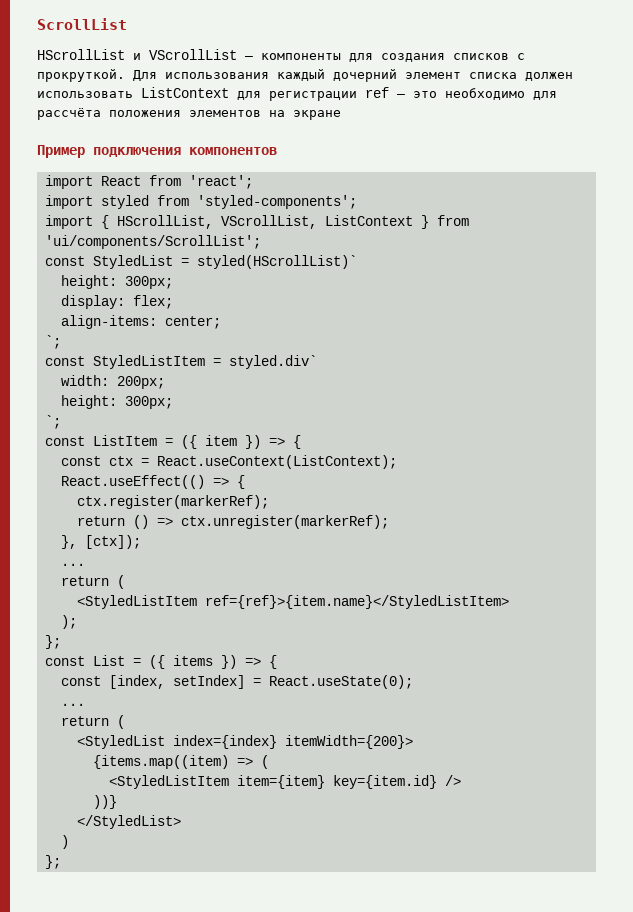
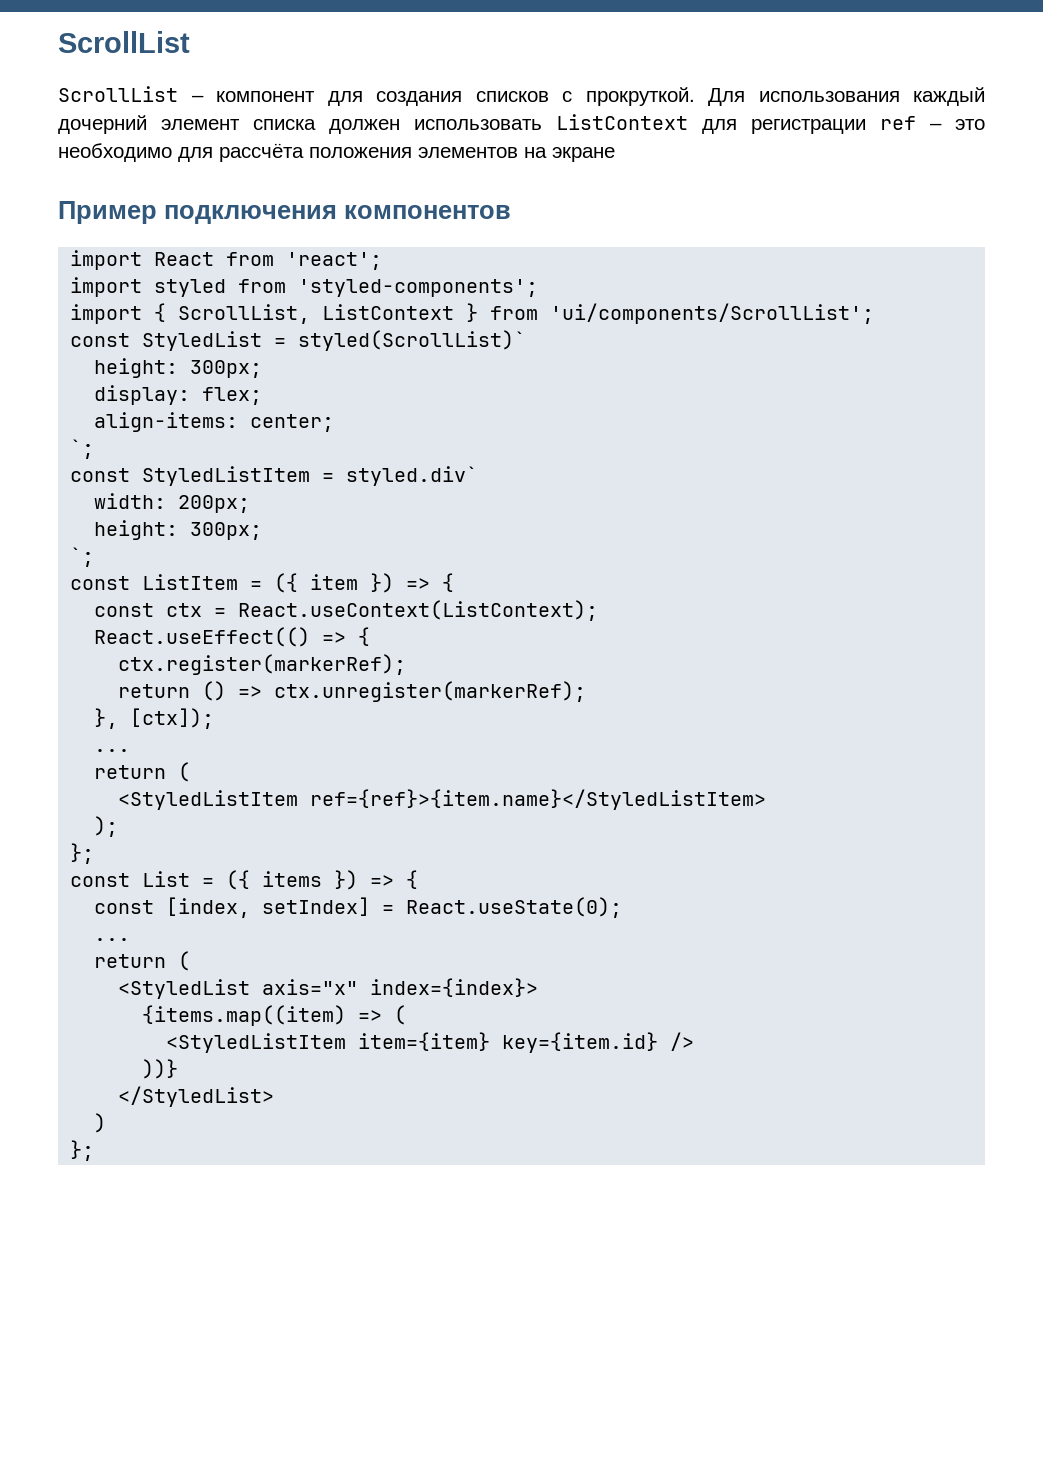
- HScrollList и VScrollList – компоненты для создания списков с прокруткой.
+ ScrollList – компонент для создания списков с прокруткой.
- import { HScrollList, VScrollList, ListContext } from 'ui/components/ScrollList';
+ import { ScrollList, ListContext } from 'ui/components/ScrollList';
- const StyledList = styled(HScrollList)`
+ const StyledList = styled(ScrollList)`
- <StyledList index={index} itemWidth={200}>
+ <StyledList axis="x" index={index}>

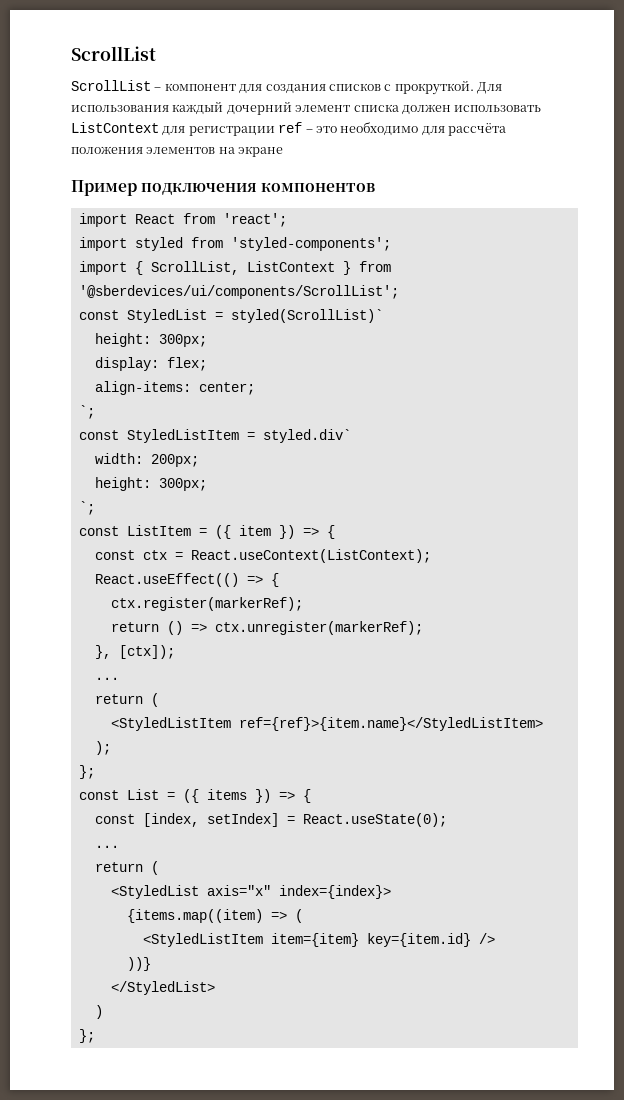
- import { ScrollList, ListContext } from 'ui/components/ScrollList';
+ import { ScrollList, ListContext } from '@sberdevices/ui/components/ScrollList';

